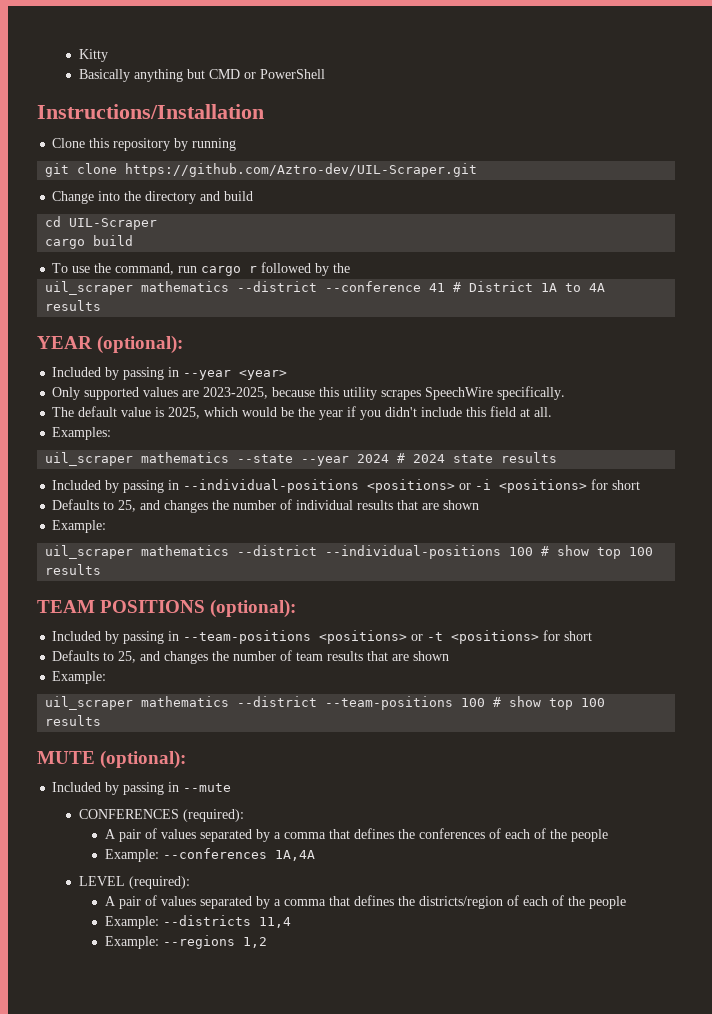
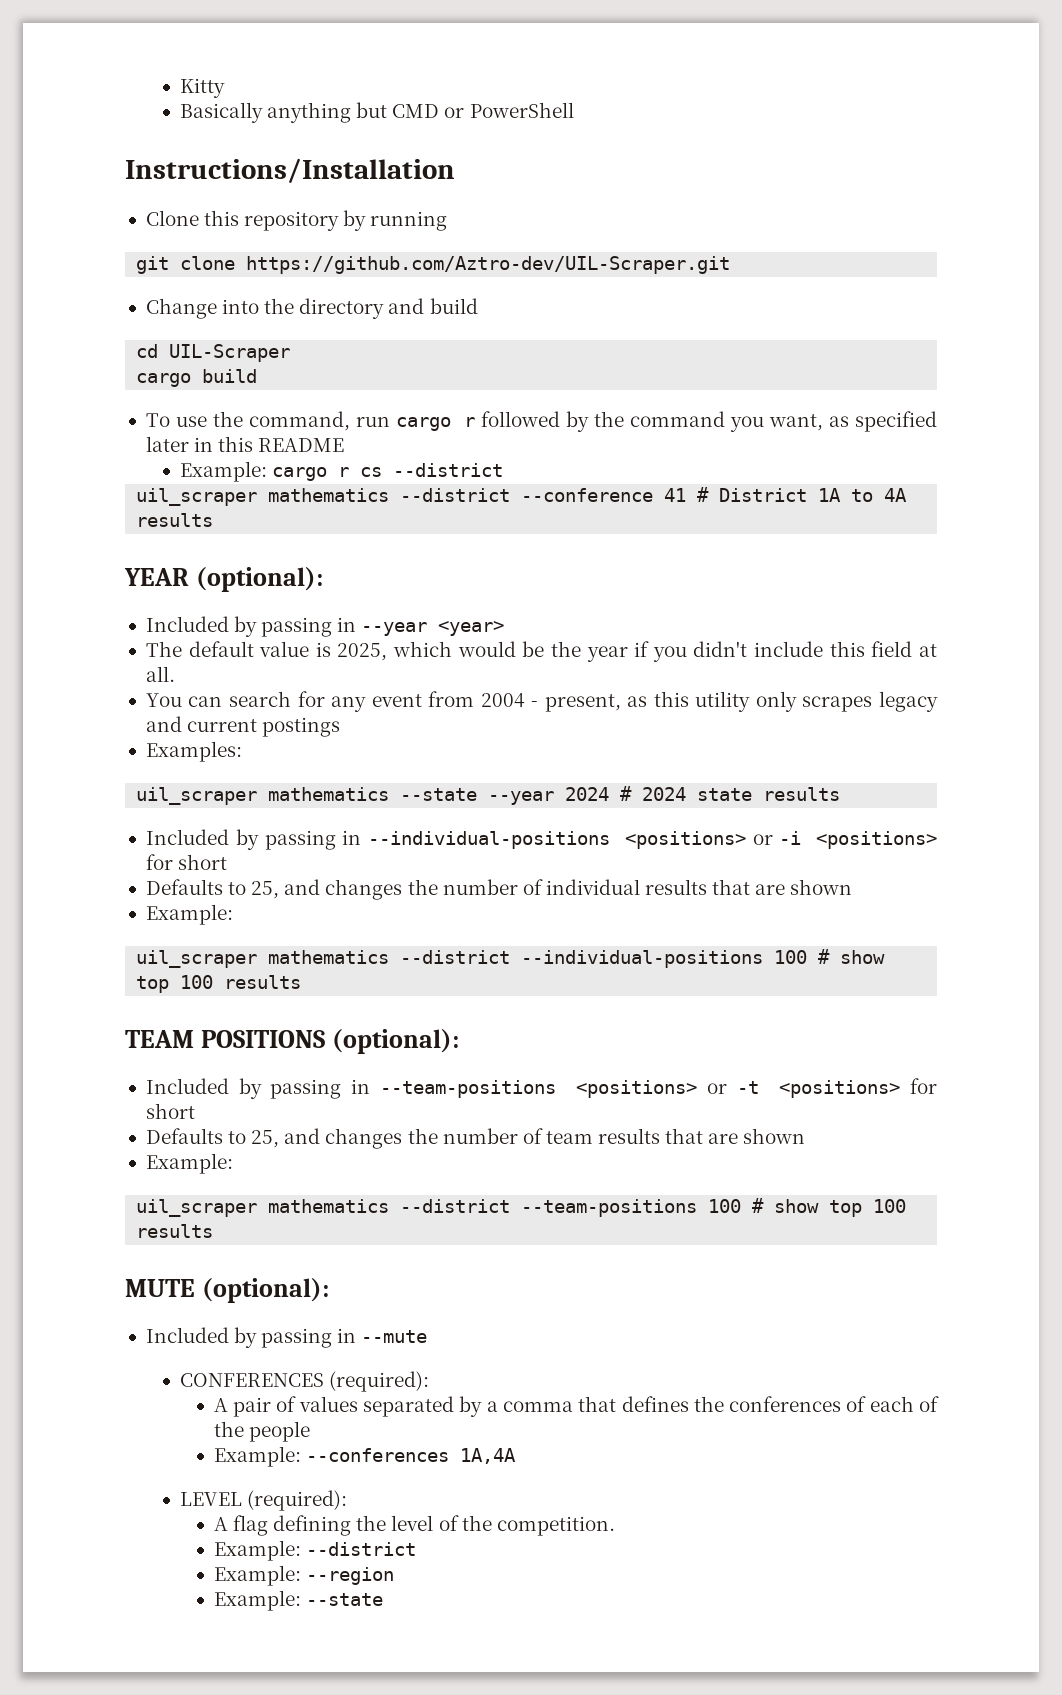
- To use the command, run cargo r followed by the
+ To use the command, run cargo r followed by the command you want, as specified later in this README
+ Example: cargo r cs --district
- Only supported values are 2023-2025, because this utility scrapes SpeechWire specifically.
+ You can search for any event from 2004 - present, as this utility only scrapes legacy and current postings
- A pair of values separated by a comma that defines the districts/region of each of the people
- Example: --districts 11,4
- Example: --regions 1,2
+ A flag defining the level of the competition.
+ Example: --district
+ Example: --region
+ Example: --state

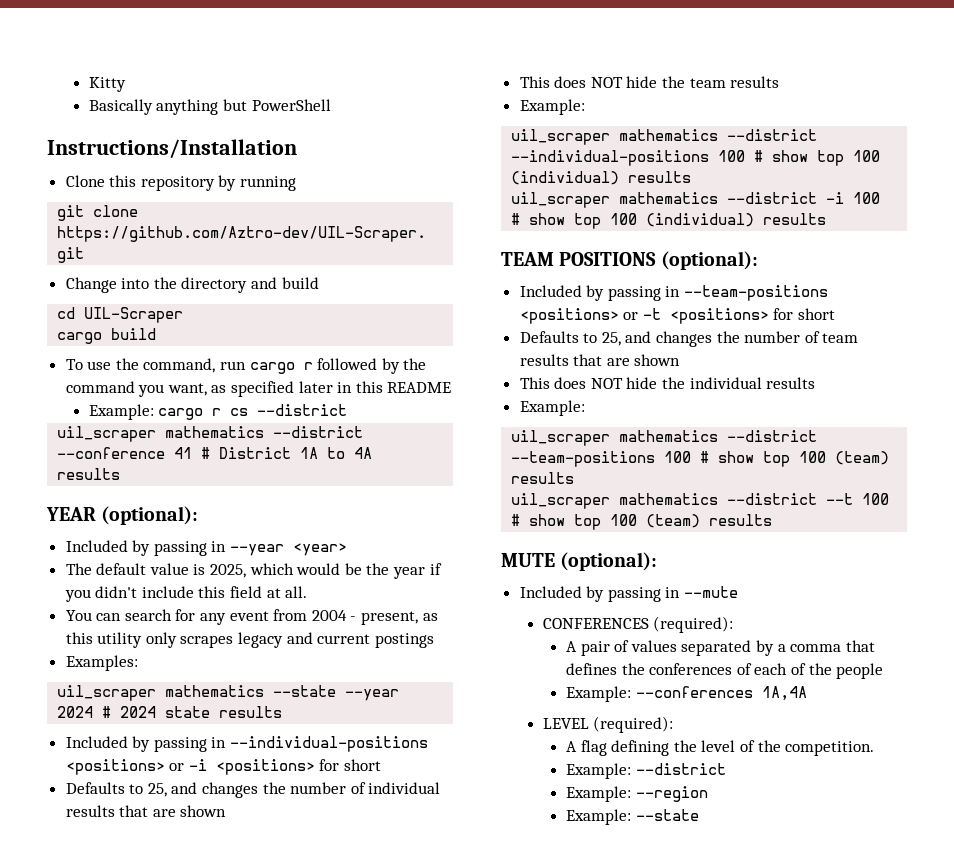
- Basically anything but CMD or PowerShell
+ Basically anything but PowerShell
+ This does NOT hide the team results
- uil_scraper mathematics --district --individual-positions 100 # show top 100 results
+ uil_scraper mathematics --district --individual-positions 100 # show top 100 (individual) results
+ uil_scraper mathematics --district -i 100 # show top 100 (individual) results
+ This does NOT hide the individual results
- uil_scraper mathematics --district --team-positions 100 # show top 100 results
+ uil_scraper mathematics --district --team-positions 100 # show top 100 (team) results
+ uil_scraper mathematics --district --t 100 # show top 100 (team) results

